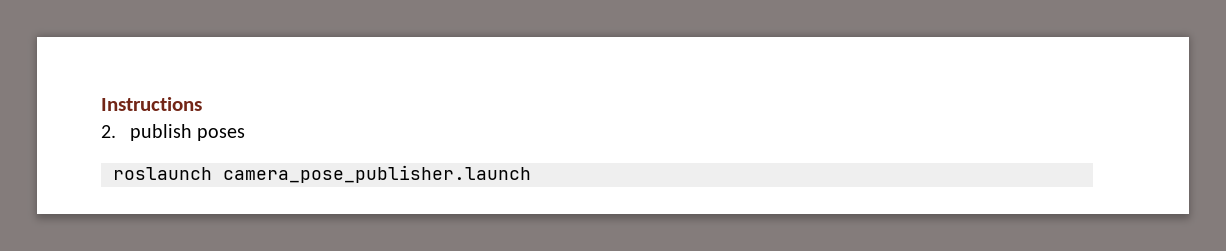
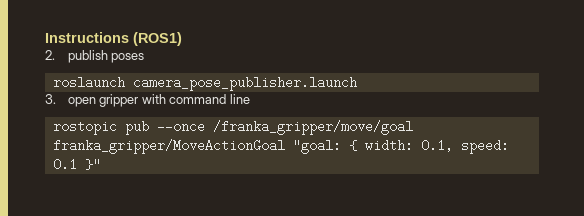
- Instructions
+ Instructions (ROS1)
+ 3. open gripper with command line
+ rostopic pub --once /franka_gripper/move/goal franka_gripper/MoveActionGoal "goal: { width: 0.1, speed: 0.1 }"

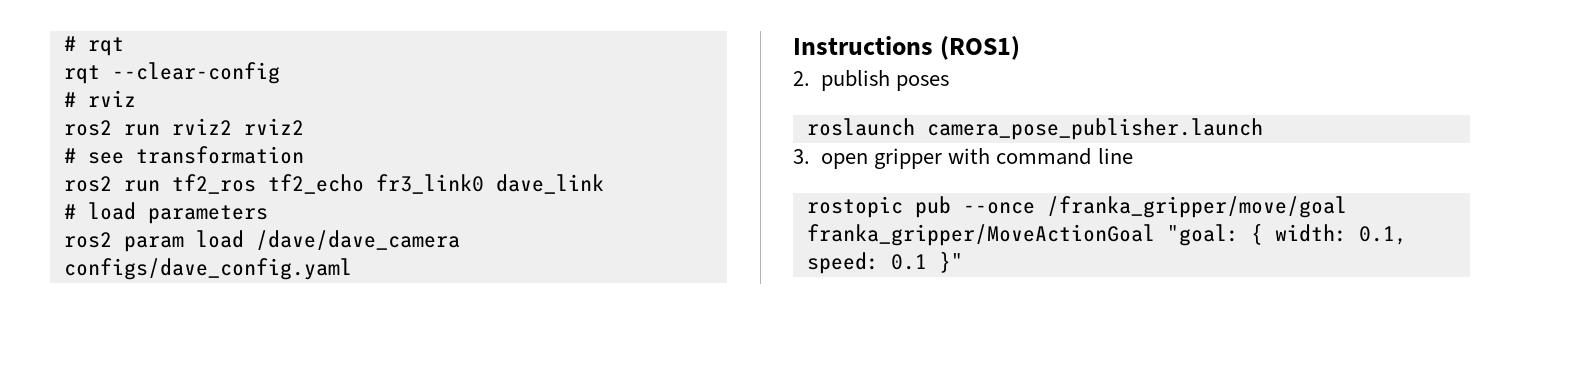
+ # rqt
+ rqt --clear-config
+ # rviz
+ ros2 run rviz2 rviz2
+ # see transformation
+ ros2 run tf2_ros tf2_echo fr3_link0 dave_link
+ # load parameters
+ ros2 param load /dave/dave_camera configs/dave_config.yaml

